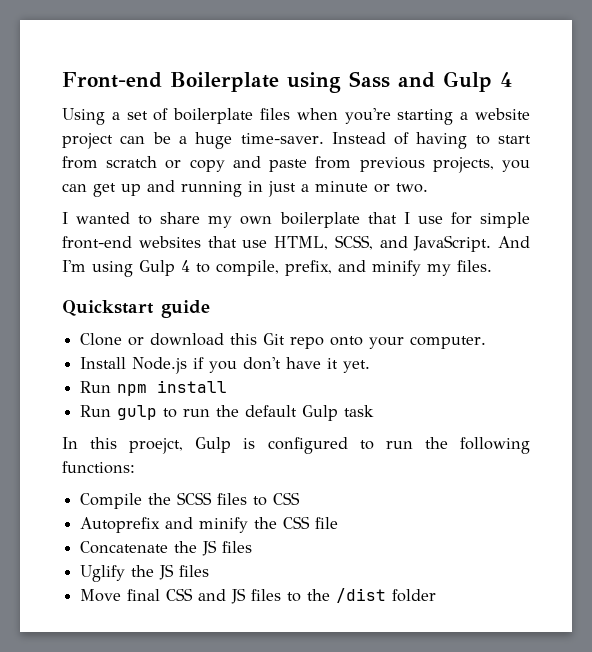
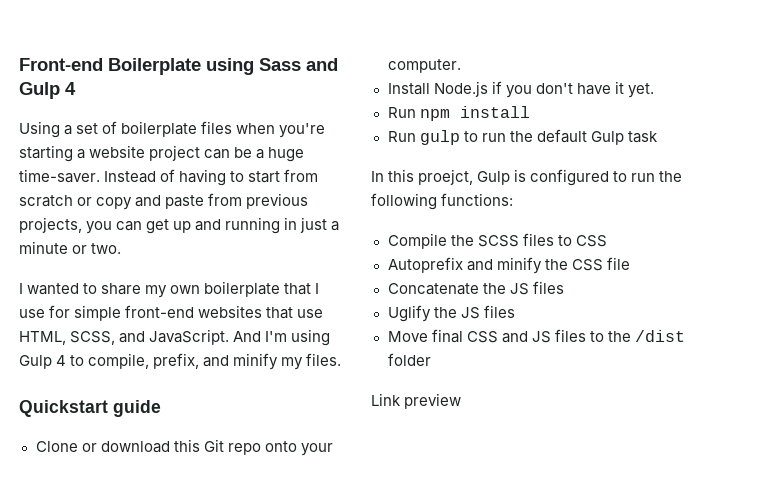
+ Link preview

